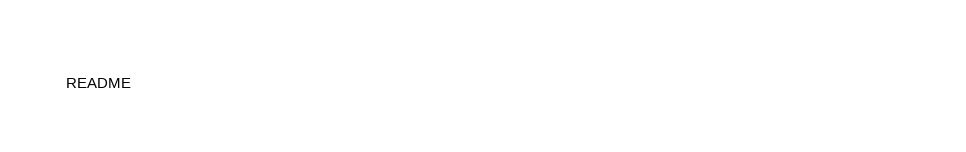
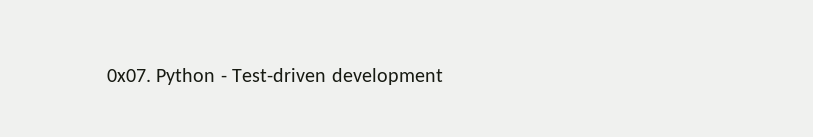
- README
+ 0x07. Python - Test-driven development

